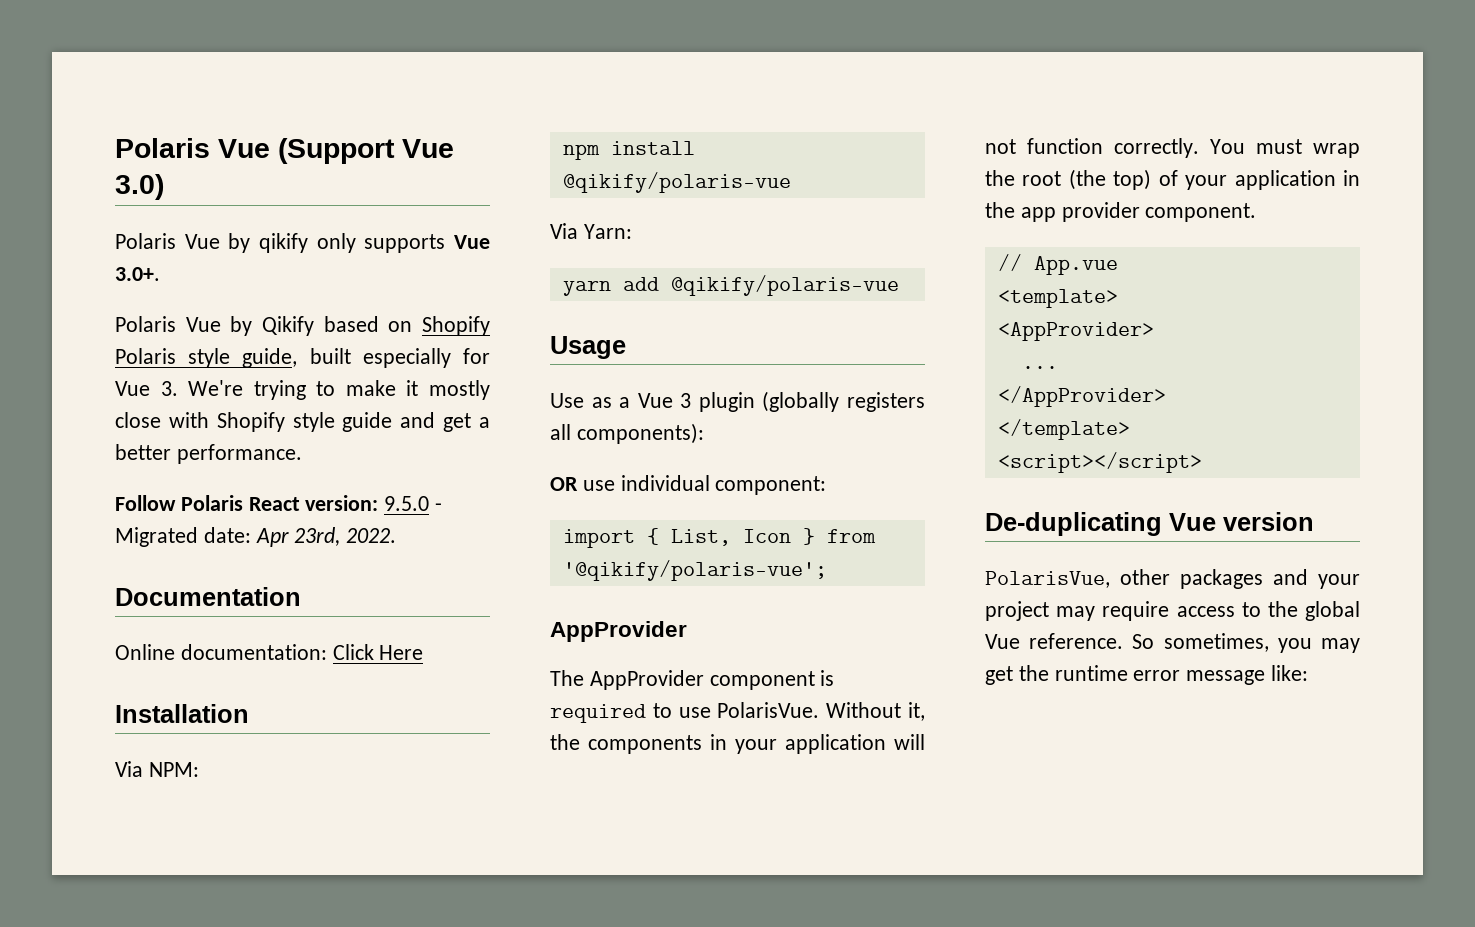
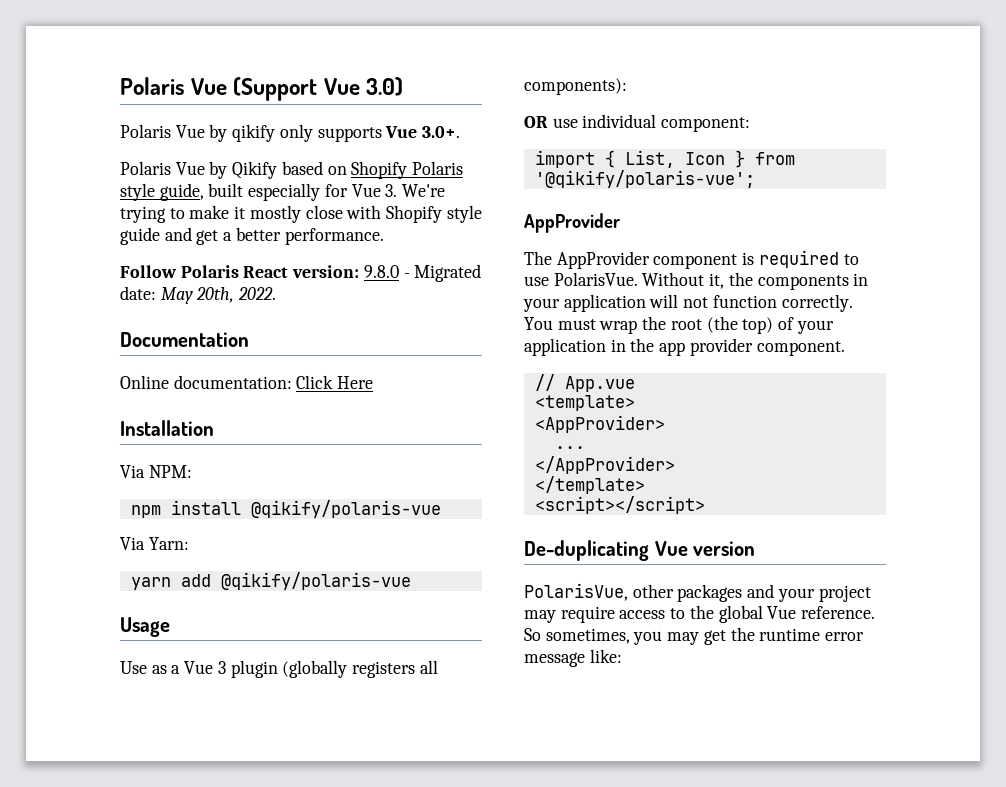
- Follow Polaris React version: 9.5.0 - Migrated date: Apr 23rd, 2022.
+ Follow Polaris React version: 9.8.0 - Migrated date: May 20th, 2022.

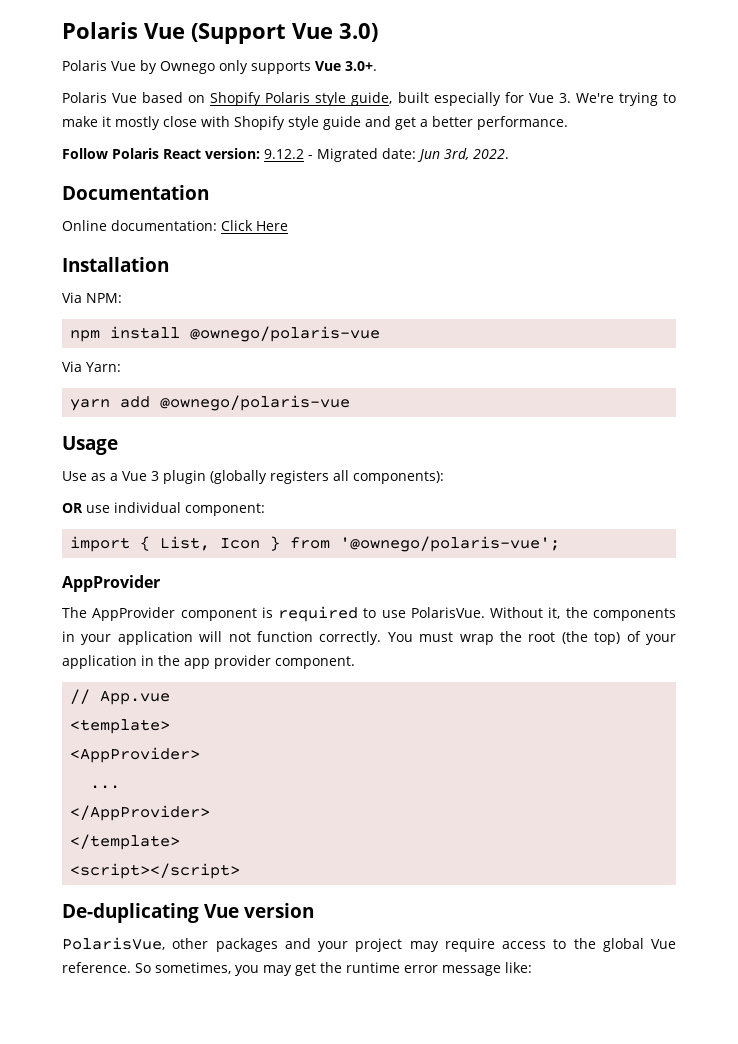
- Polaris Vue by qikify only supports Vue 3.0+.
+ Polaris Vue by Ownego only supports Vue 3.0+.
- Polaris Vue by Qikify based on Shopify Polaris style guide, built especially for Vue 3. We're trying to make it mostly close with Shopify style guide and get a better performance.
+ Polaris Vue based on Shopify Polaris style guide, built especially for Vue 3. We're trying to make it mostly close with Shopify style guide and get a better performance.
- Follow Polaris React version: 9.8.0 - Migrated date: May 20th, 2022.
+ Follow Polaris React version: 9.12.2 - Migrated date: Jun 3rd, 2022.
- npm install @qikify/polaris-vue
+ npm install @ownego/polaris-vue
- yarn add @qikify/polaris-vue
+ yarn add @ownego/polaris-vue
- import { List, Icon } from '@qikify/polaris-vue';
+ import { List, Icon } from '@ownego/polaris-vue';

